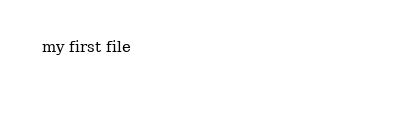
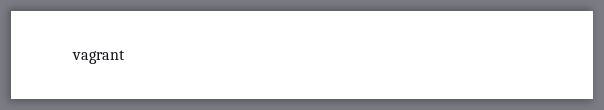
- my first file
+ vagrant

